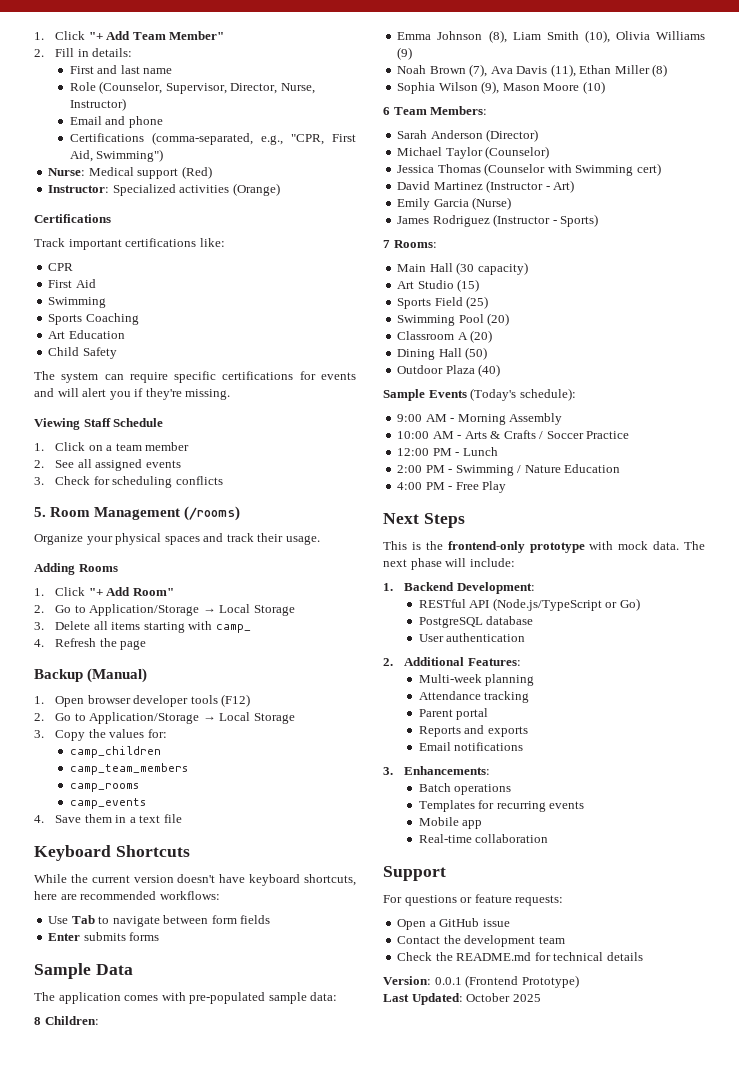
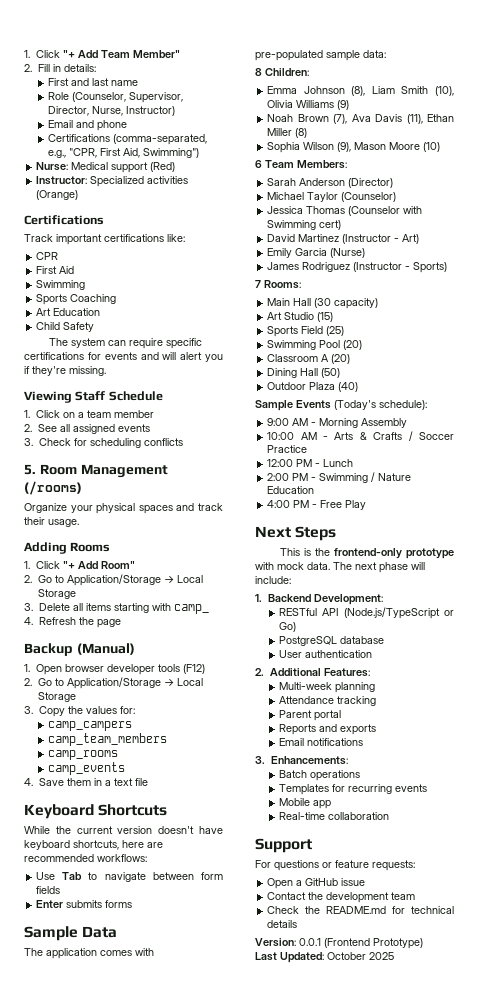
- camp_children
+ camp_campers

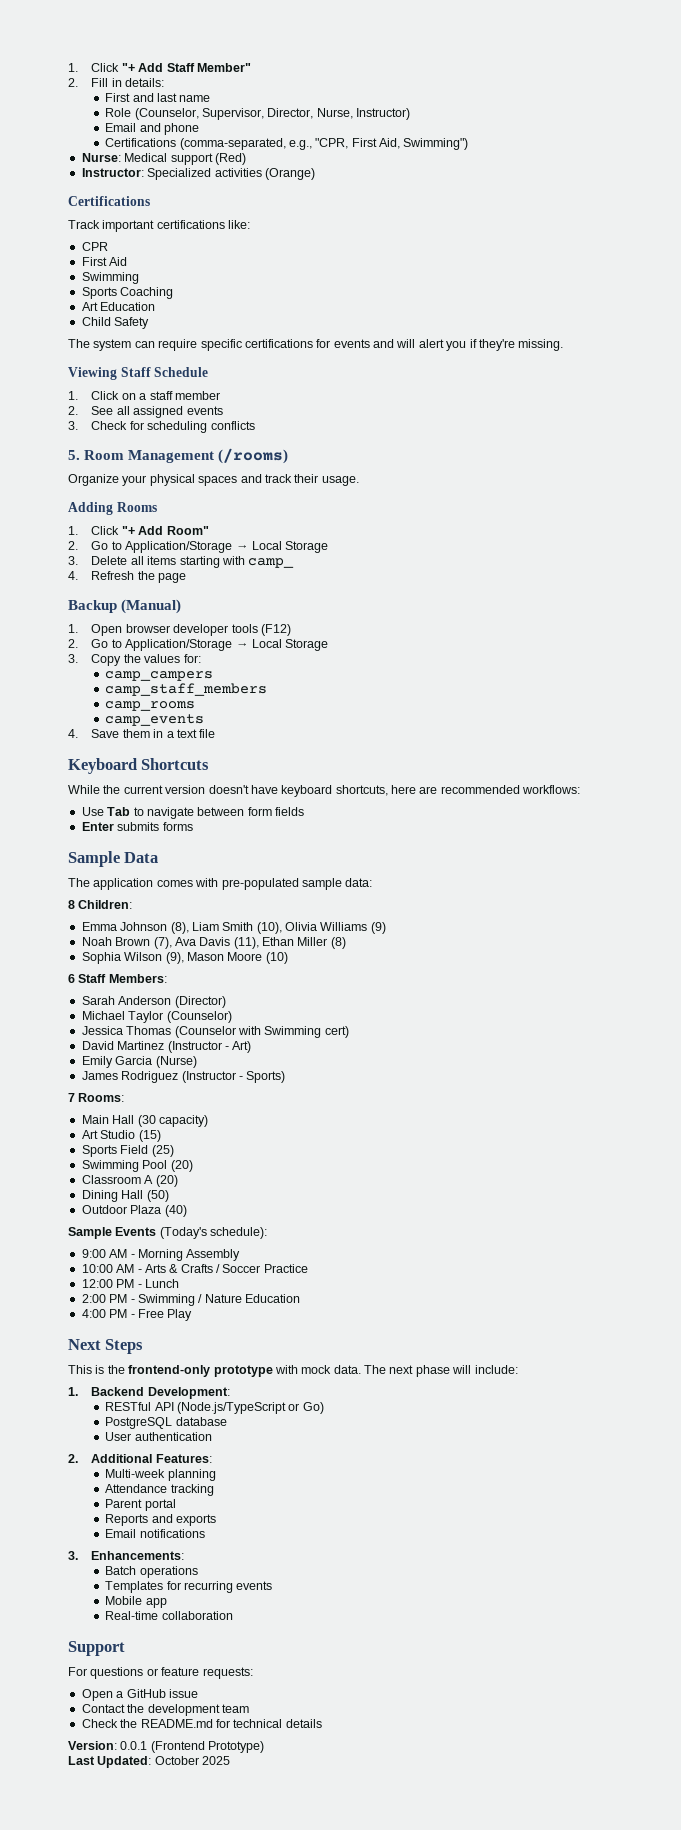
- 1. Click "+ Add Team Member"
+ 1. Click "+ Add Staff Member"
- 1. Click on a team member
+ 1. Click on a staff member
- camp_team_members
+ camp_staff_members
- 6 Team Members:
+ 6 Staff Members:

